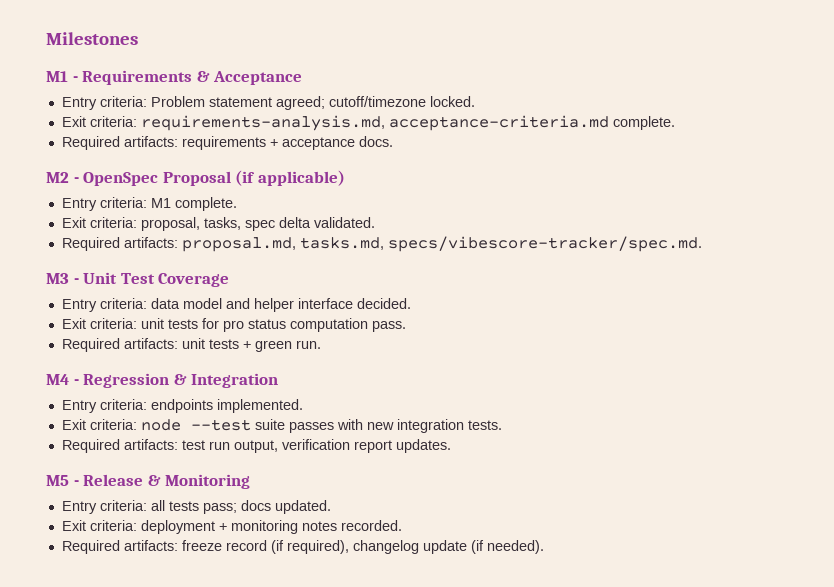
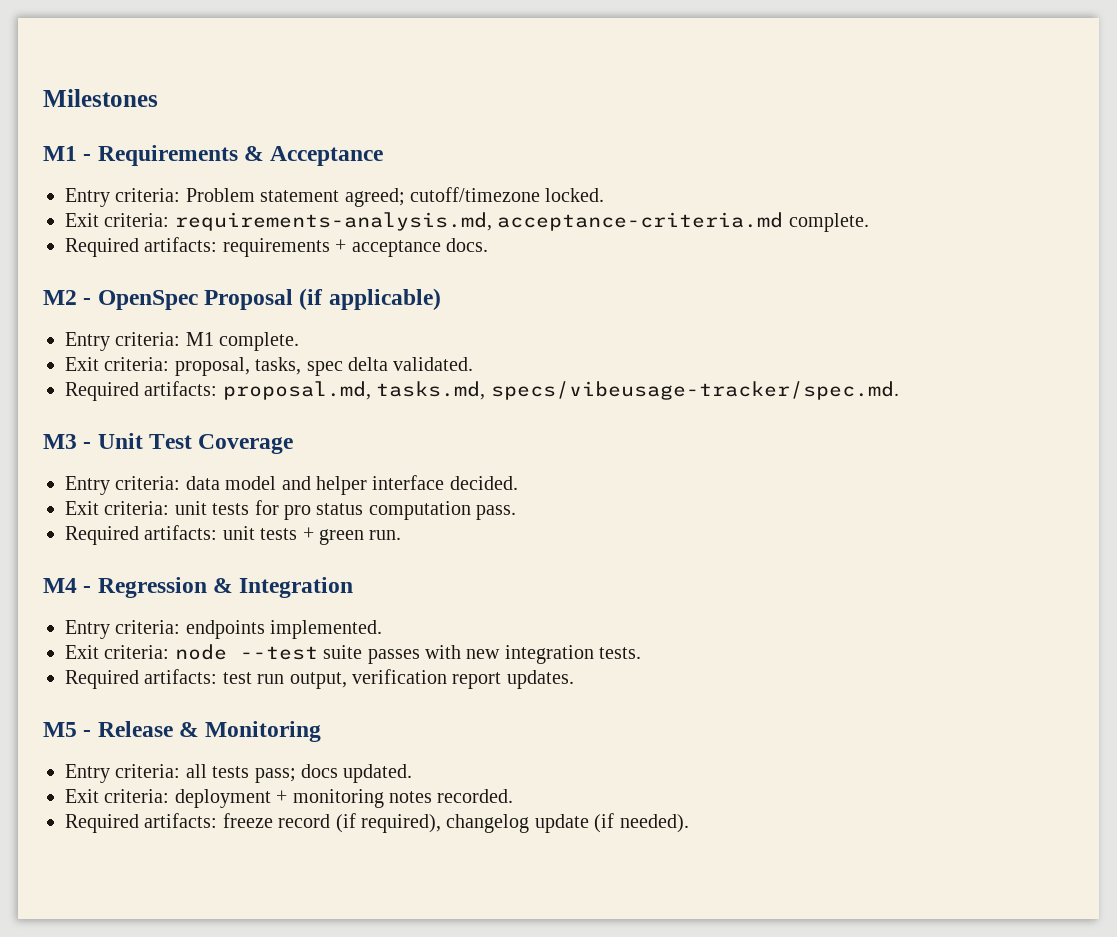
- Required artifacts: proposal.md, tasks.md, specs/vibescore-tracker/spec.md.
+ Required artifacts: proposal.md, tasks.md, specs/vibeusage-tracker/spec.md.

